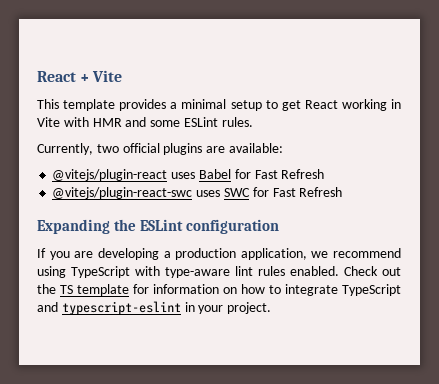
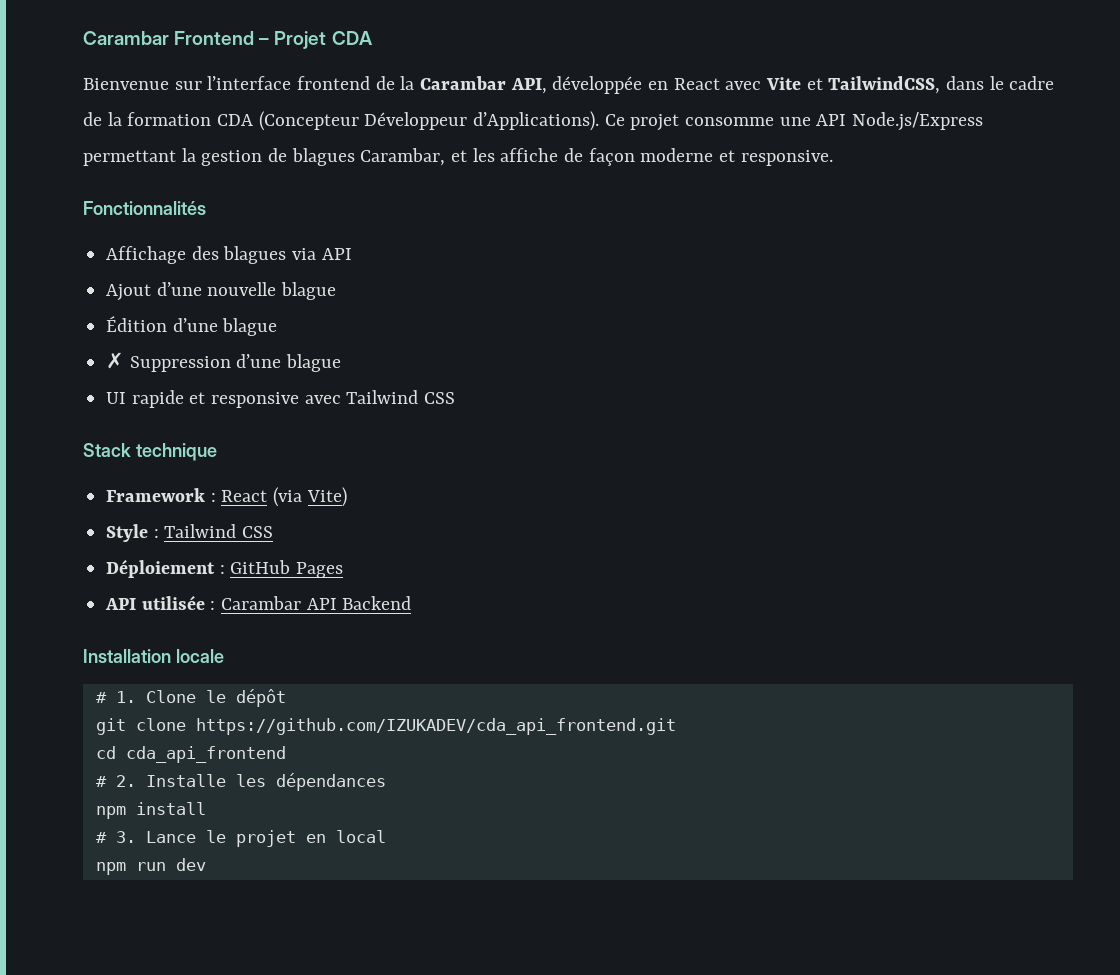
- React + Vite
- This template provides a minimal setup to get React working in Vite with HMR and some ESLint rules.
- Currently, two official plugins are available:
- @vitejs/plugin-react uses Babel for Fast Refresh
- @vitejs/plugin-react-swc uses SWC for Fast Refresh
- Expanding the ESLint configuration
- If you are developing a production application, we recommend using TypeScript with type-aware lint rules enabled. Check out the TS template for information on how to integrate TypeScript and typescript-eslint in your project.
+ Carambar Frontend – Projet CDA
+ Bienvenue sur l’interface frontend de la Carambar API, développée en React avec Vite et TailwindCSS, dans le cadre de la formation CDA (Concepteur Développeur d’Applications). Ce projet consomme une API Node.js/Express permettant la gestion de blagues Carambar, et les affiche de façon moderne et responsive.
+ Fonctionnalités
+ Affichage des blagues via API
+ Ajout d’une nouvelle blague
+ Édition d’une blague
+ ✗ Suppression d’une blague
+ UI rapide et responsive avec Tailwind CSS
+ Stack technique
+ Framework : React (via Vite)
+ Style : Tailwind CSS
+ Déploiement : GitHub Pages
+ API utilisée : Carambar API Backend
+ Installation locale
+ # 1. Clone le dépôt
+ git clone https://github.com/IZUKADEV/cda_api_frontend.git
+ cd cda_api_frontend
+ # 2. Installe les dépendances
+ npm install
+ # 3. Lance le projet en local
+ npm run dev

